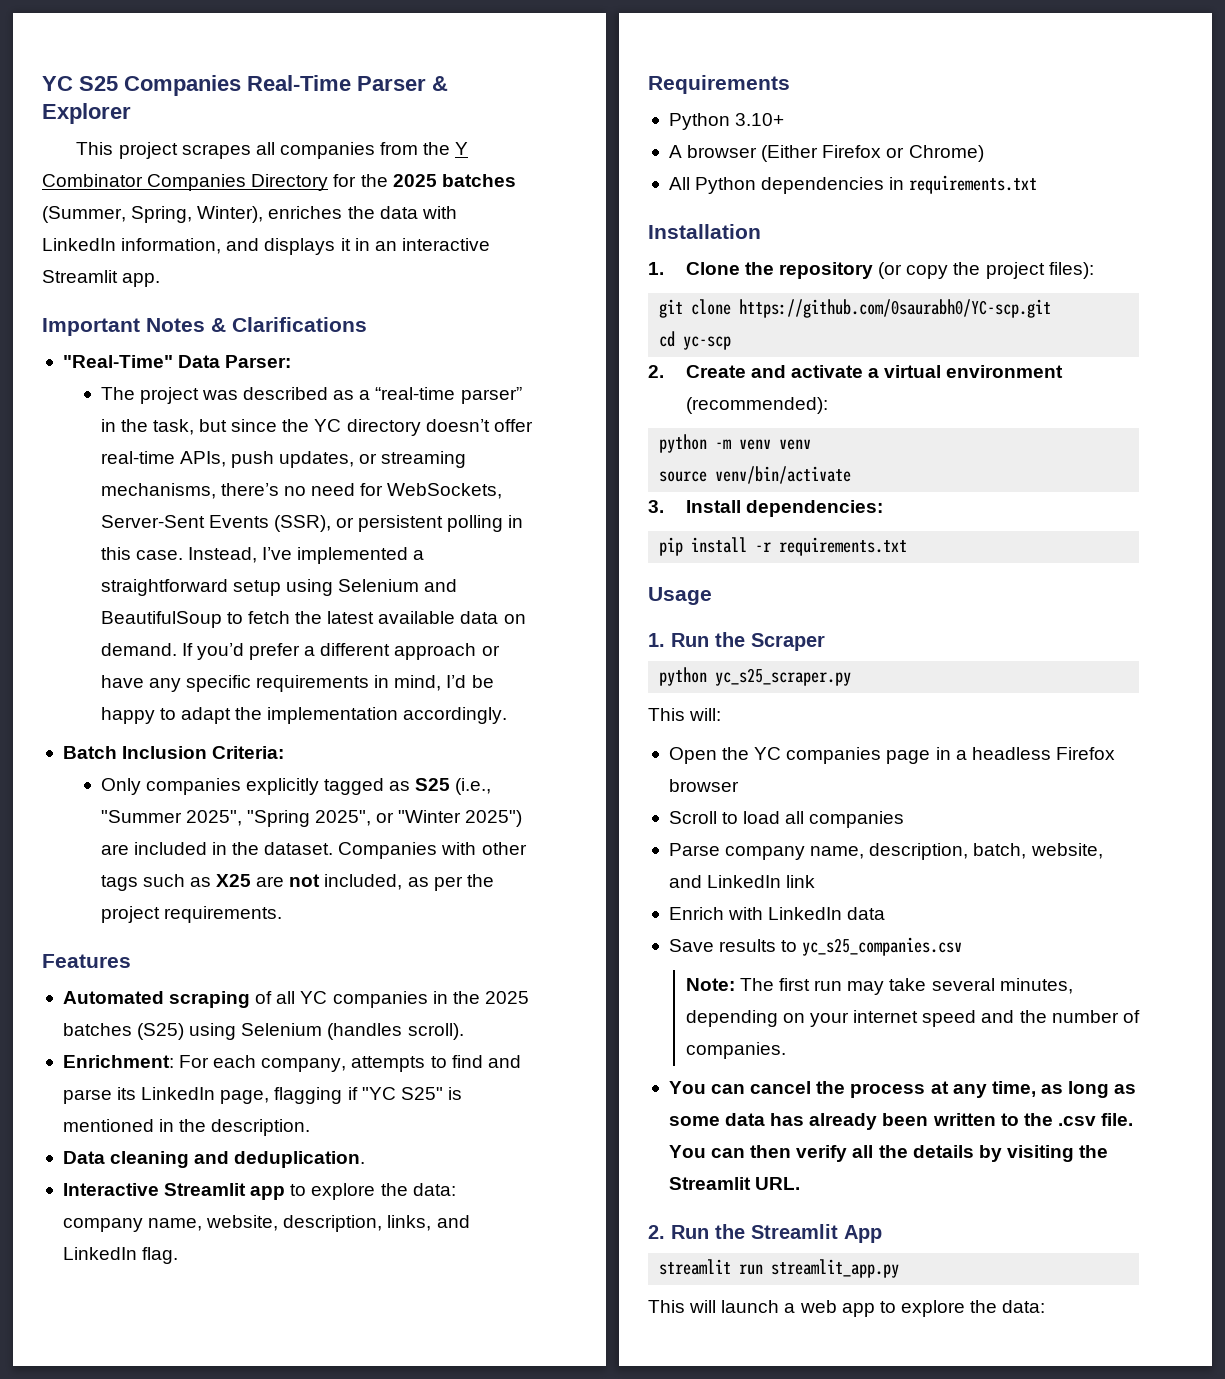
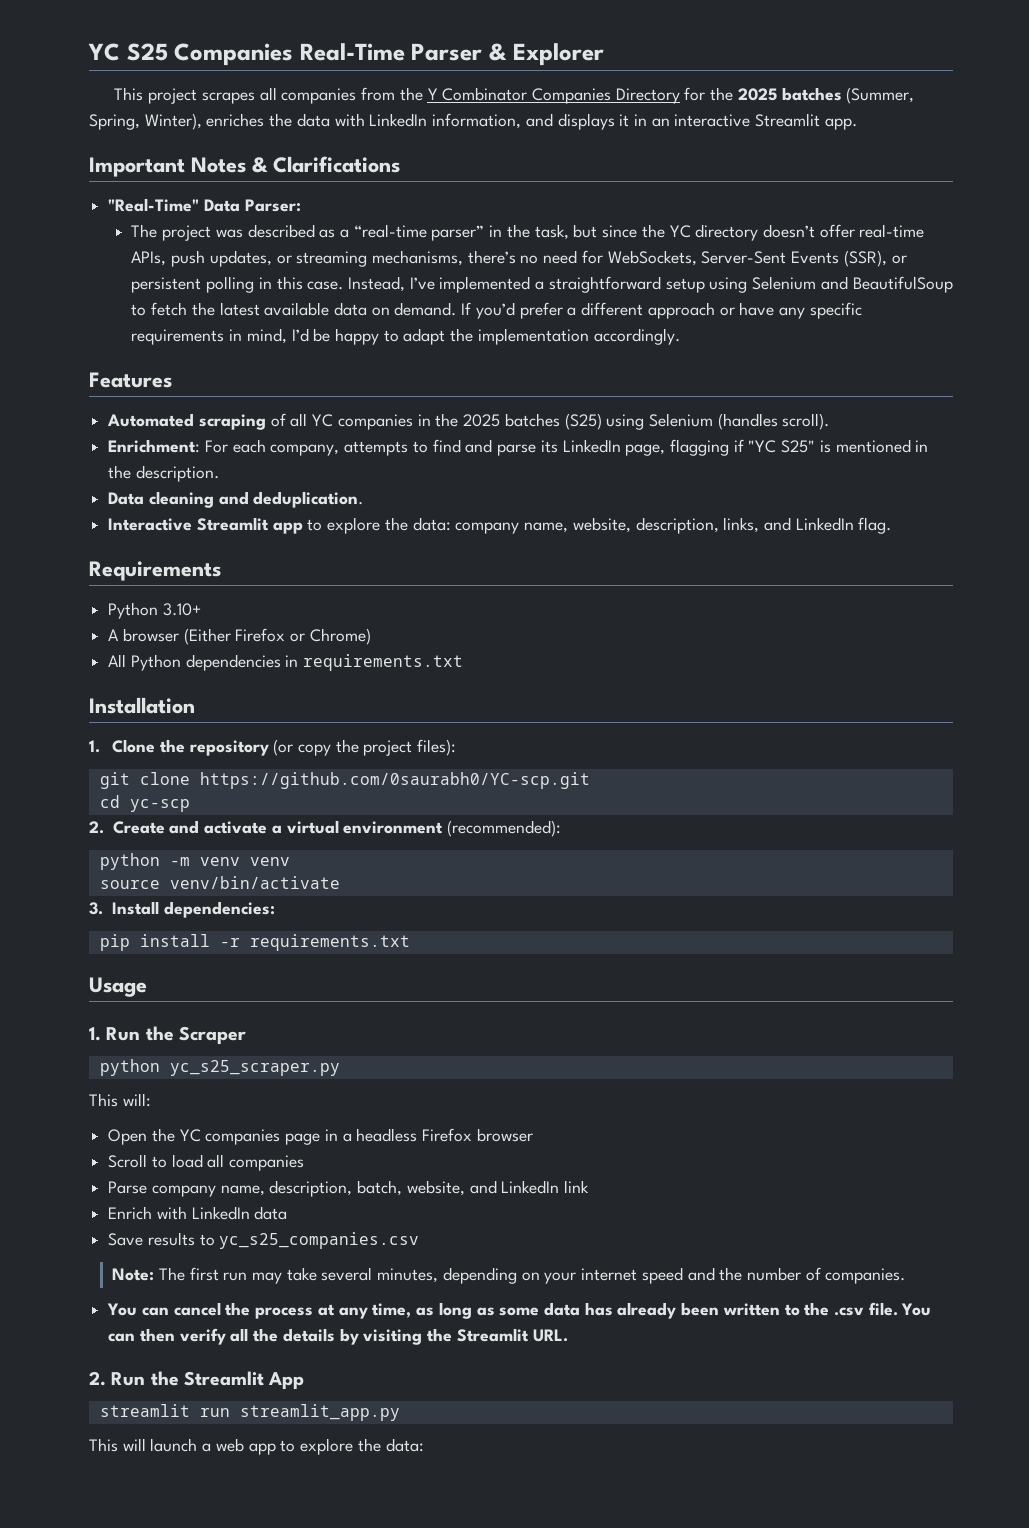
- Batch Inclusion Criteria:
- Only companies explicitly tagged as S25 (i.e., "Summer 2025", "Spring 2025", or "Winter 2025") are included in the dataset. Companies with other tags such as X25 are not included, as per the project requirements.

